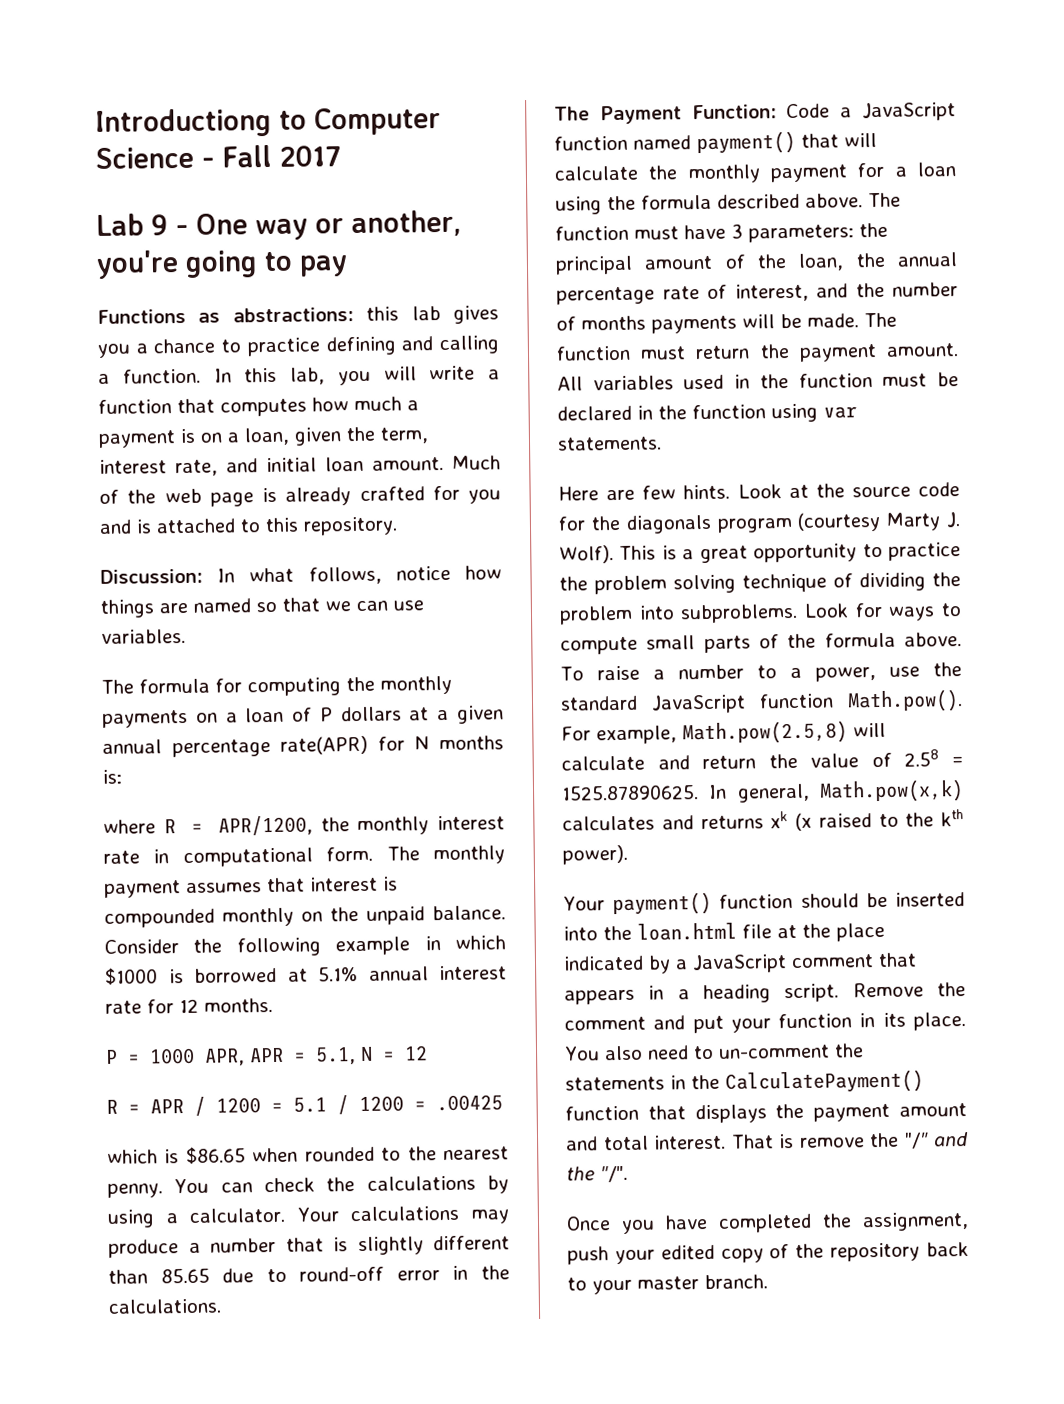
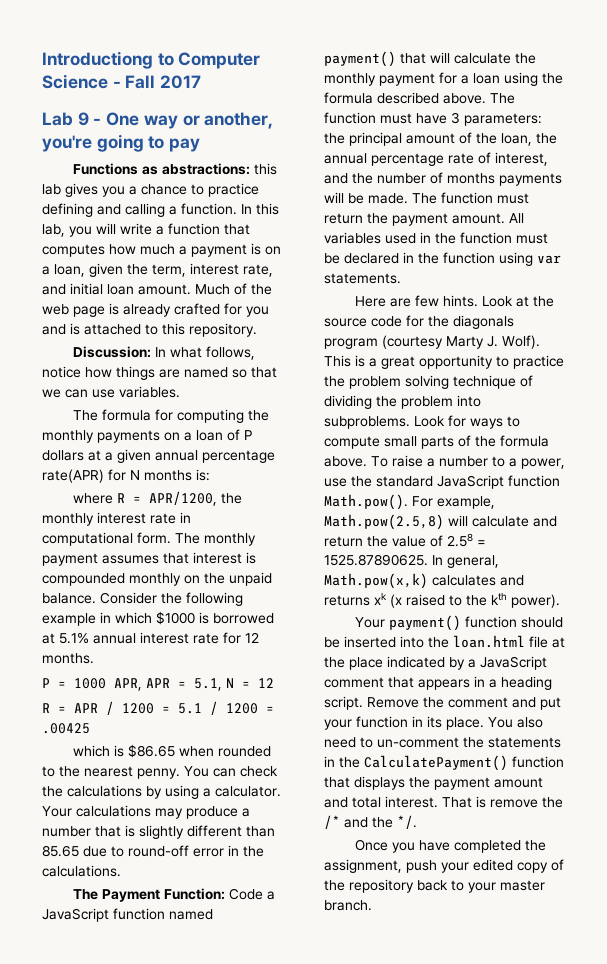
- That is remove the "/" and the "/".
+ That is remove the /* and the */.

